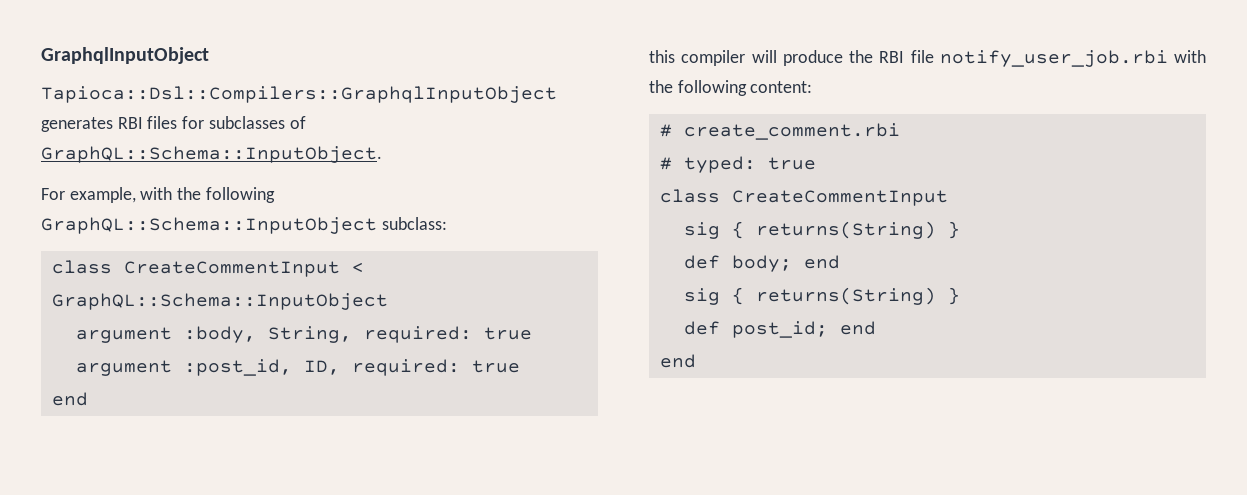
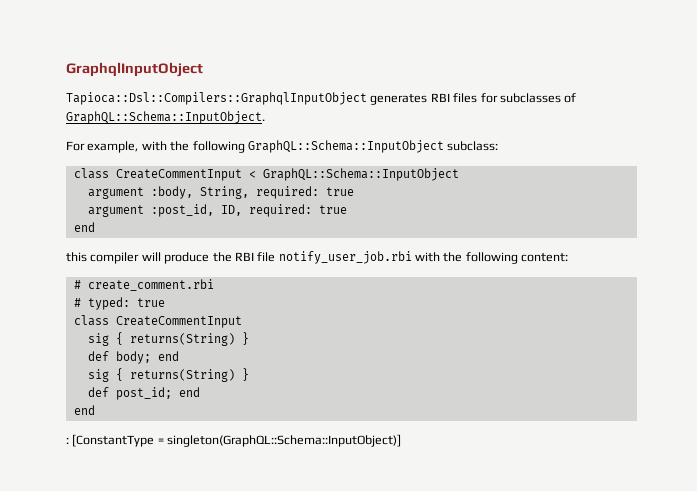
+ : [ConstantType = singleton(GraphQL::Schema::InputObject)]

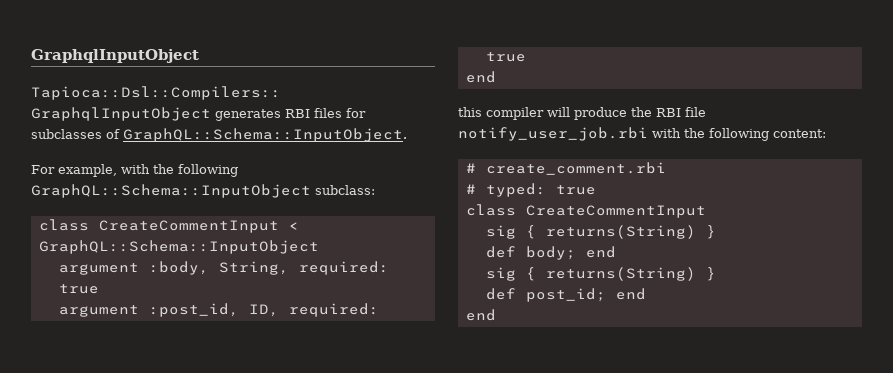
- : [ConstantType = singleton(GraphQL::Schema::InputObject)]

